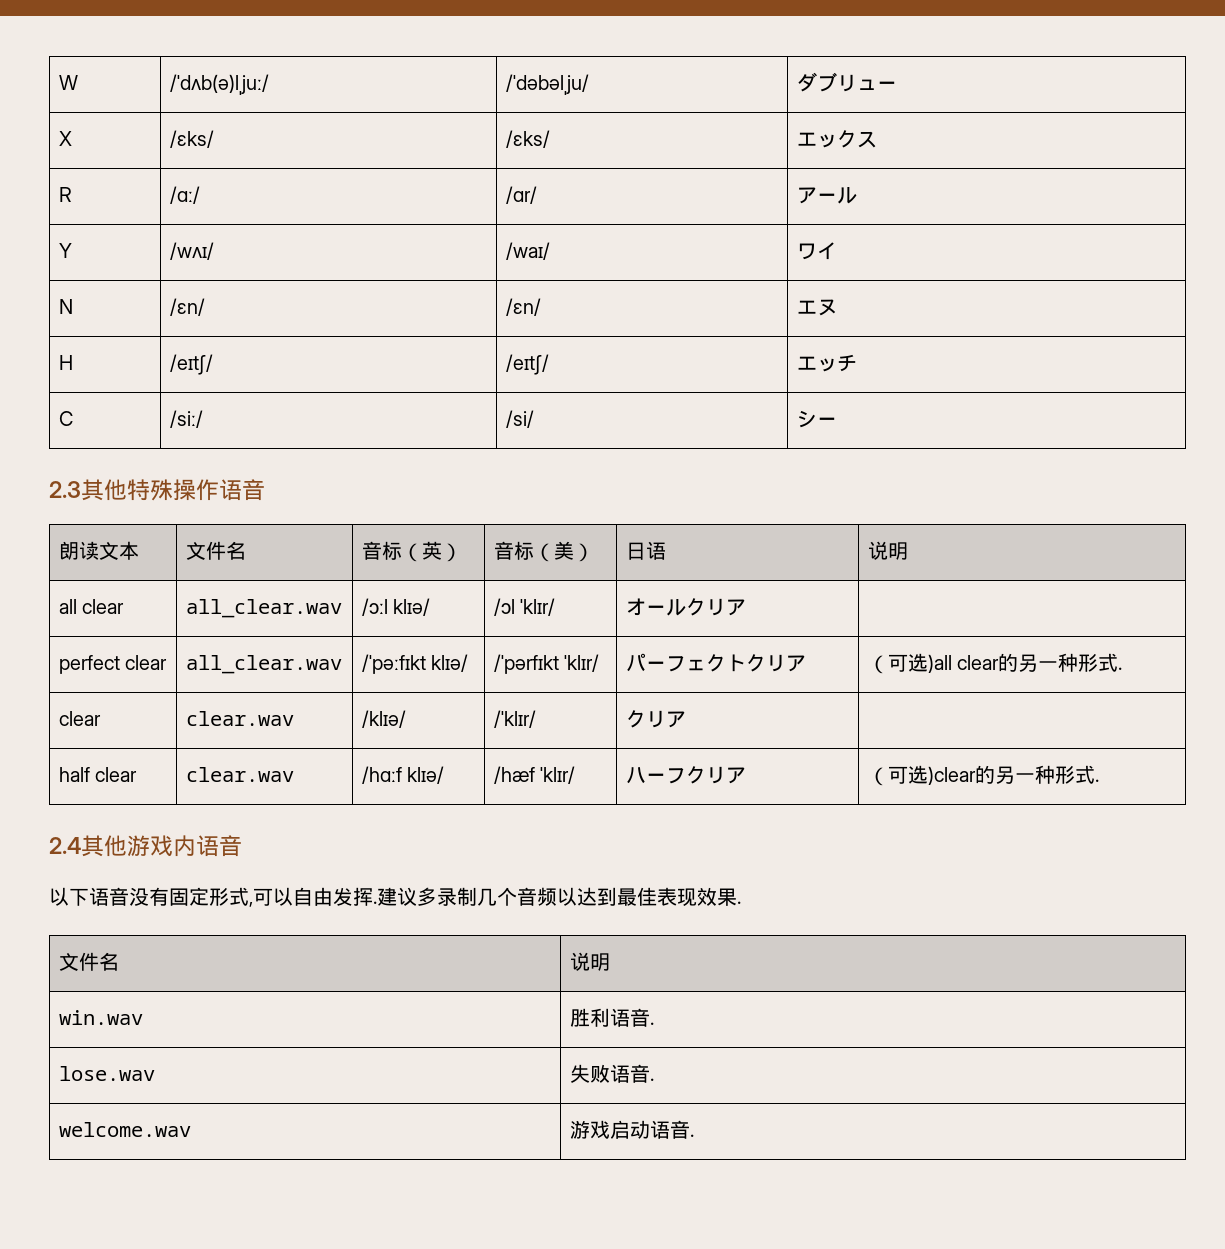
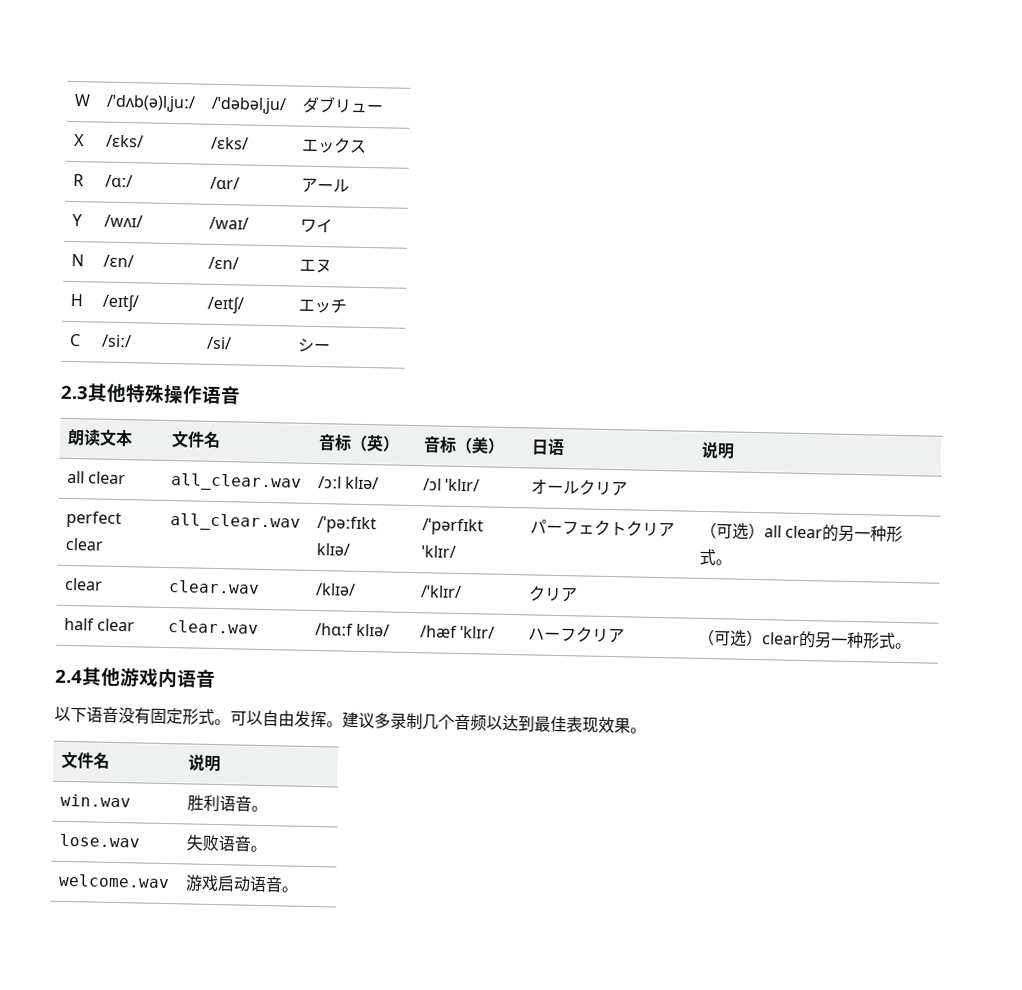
- perfect clear | all_clear.wav | /ˈpəːfɪkt klɪə/ | /ˈpərfɪkt ˈklɪr/ | パーフェクトクリア | （可选)all clear的另一种形式.
+ perfect clear | all_clear.wav | /ˈpəːfɪkt klɪə/ | /ˈpərfɪkt ˈklɪr/ | パーフェクトクリア | （可选）all clear的另一种形式。
- half clear | clear.wav | /hɑːf klɪə/ | /hæf ˈklɪr/ | ハーフクリア | （可选)clear的另一种形式.
+ half clear | clear.wav | /hɑːf klɪə/ | /hæf ˈklɪr/ | ハーフクリア | （可选）clear的另一种形式。
- 以下语音没有固定形式,可以自由发挥.
+ 以下语音没有固定形式。可以自由发挥。
- 建议多录制几个音频以达到最佳表现效果.
+ 建议多录制几个音频以达到最佳表现效果。
- win.wav | 胜利语音.
+ win.wav | 胜利语音。
- lose.wav | 失败语音.
+ lose.wav | 失败语音。
- welcome.wav | 游戏启动语音.
+ welcome.wav | 游戏启动语音。

